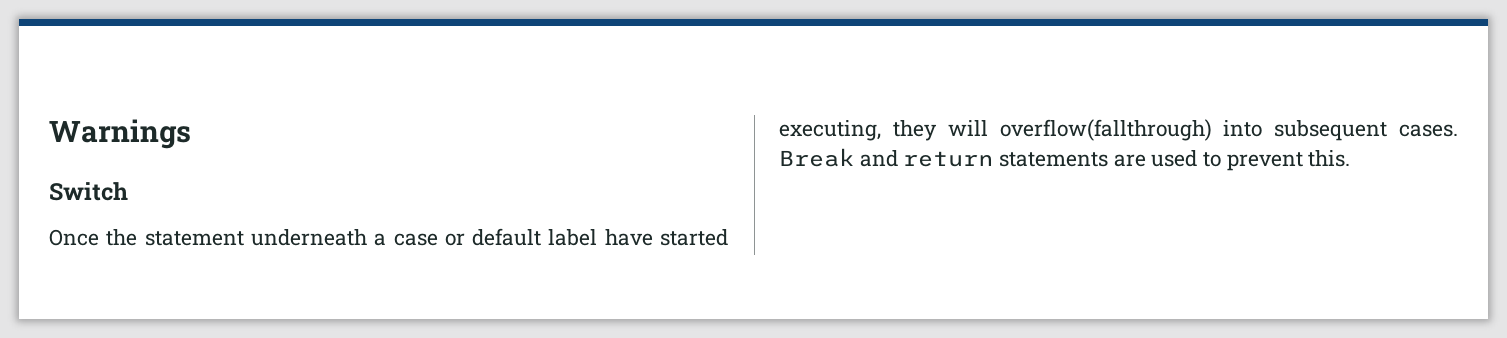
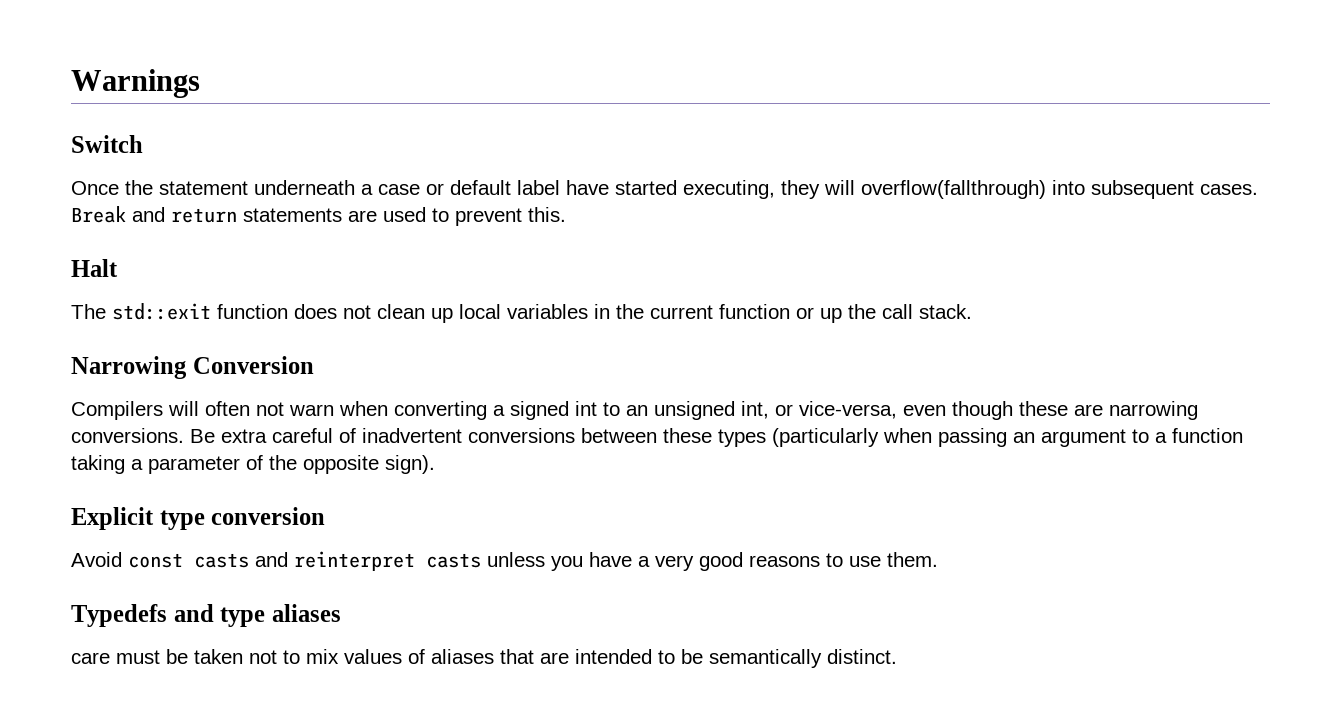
+ Halt
+ The std::exit function does not clean up local variables in the current function or up the call stack.
+ Narrowing Conversion
+ Compilers will often not warn when converting a signed int to an unsigned int, or vice-versa, even though these are narrowing conversions. Be extra careful of inadvertent conversions between these types (particularly when passing an argument to a function taking a parameter of the opposite sign).
+ Explicit type conversion
+ Avoid const casts and reinterpret casts unless you have a very good reasons to use them.
+ Typedefs and type aliases
+ care must be taken not to mix values of aliases that are intended to be semantically distinct.

